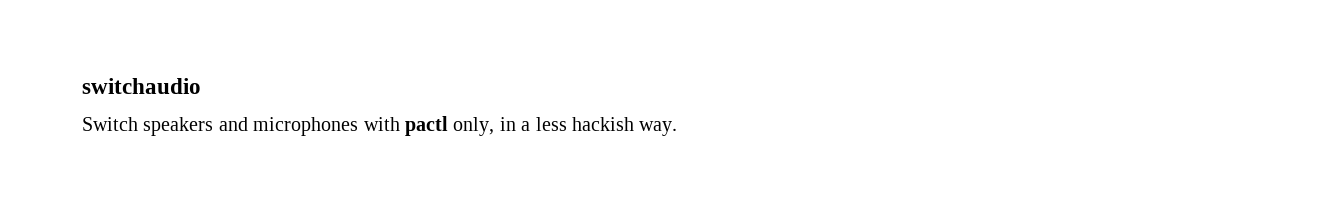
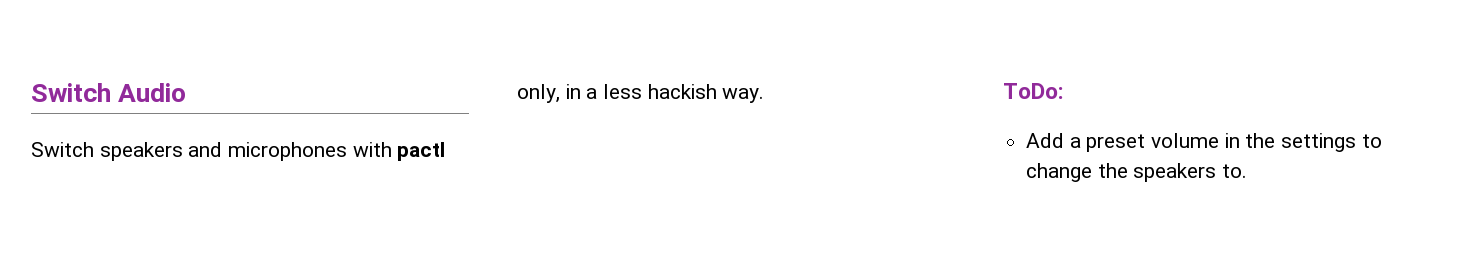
- switchaudio
+ Switch Audio
+ ToDo:
+ Add a preset volume in the settings to change the speakers to.

